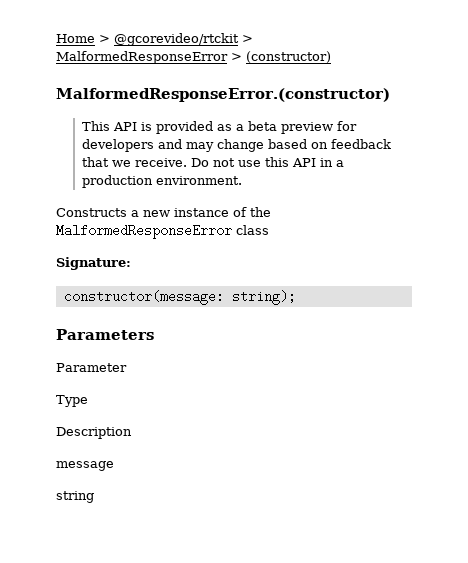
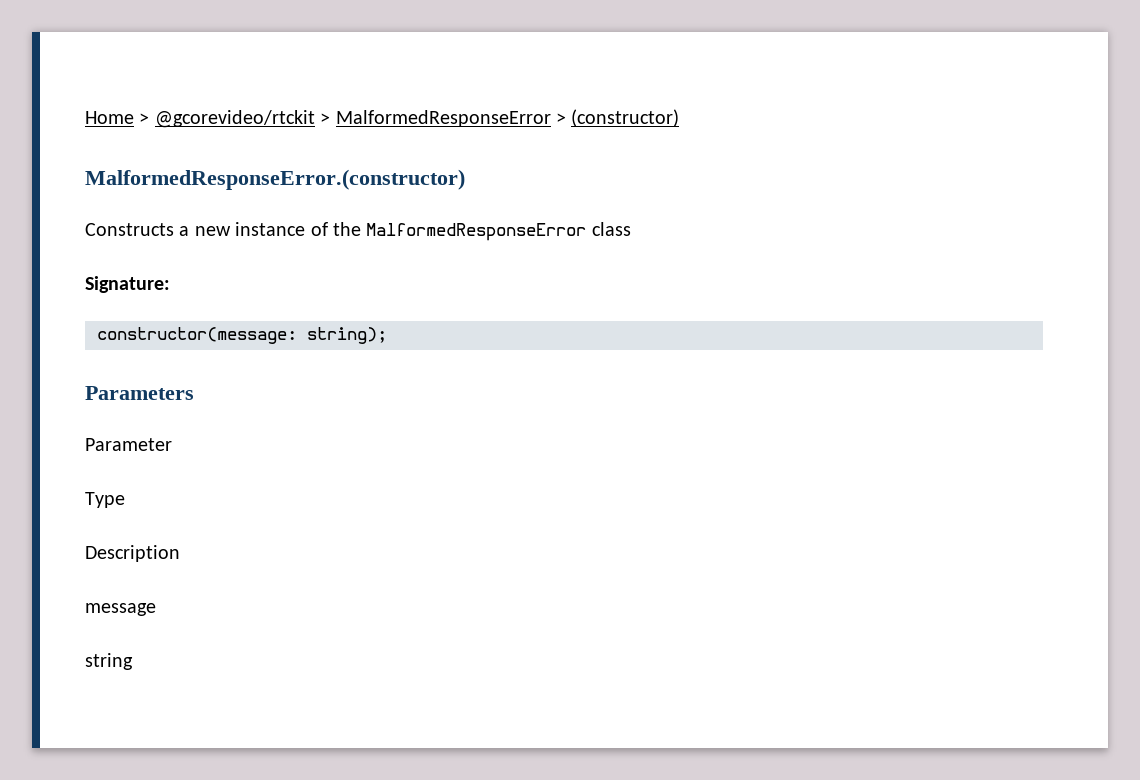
- This API is provided as a beta preview for developers and may change based on feedback that we receive. Do not use this API in a production environment.

